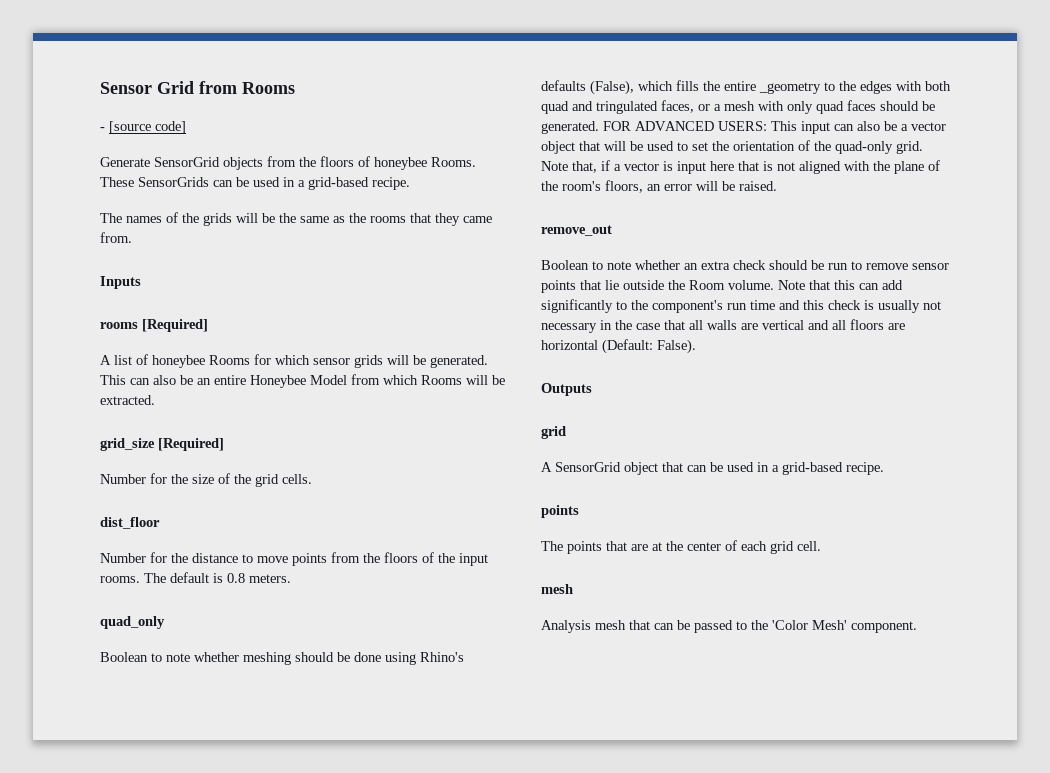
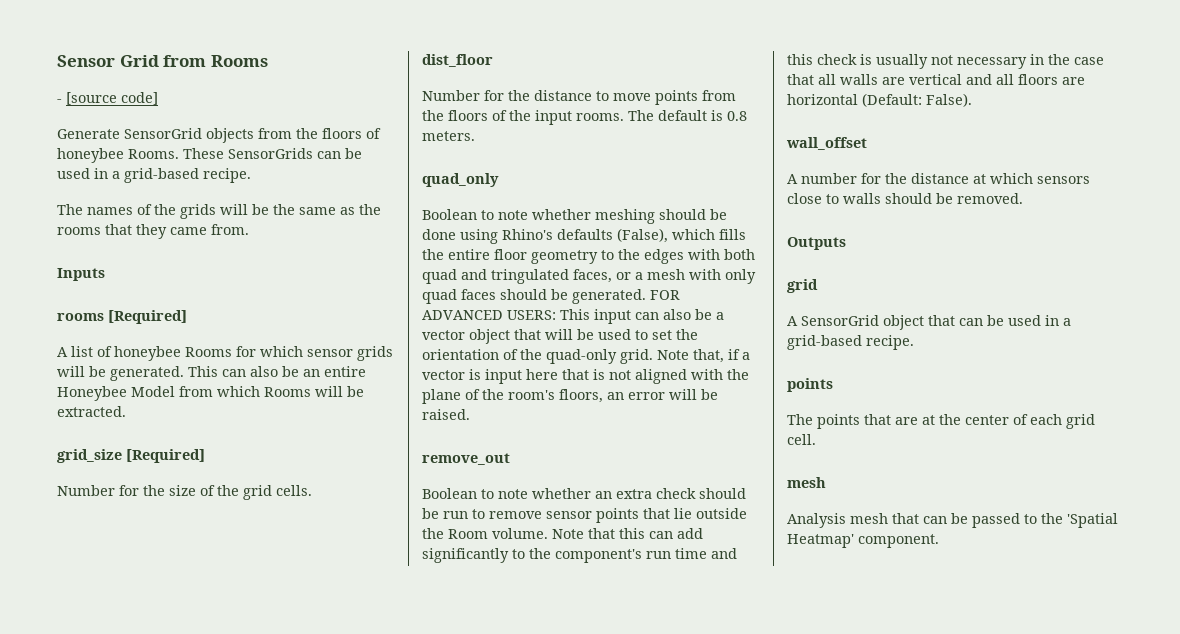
- Boolean to note whether meshing should be done using Rhino's defaults (False), which fills the entire _geometry to the edges with both quad and tringulated faces, or a mesh with only quad faces should be generated.
+ Boolean to note whether meshing should be done using Rhino's defaults (False), which fills the entire floor geometry to the edges with both quad and tringulated faces, or a mesh with only quad faces should be generated.
+ wall_offset
+ A number for the distance at which sensors close to walls should be removed.
- Analysis mesh that can be passed to the 'Color Mesh' component.
+ Analysis mesh that can be passed to the 'Spatial Heatmap' component.

